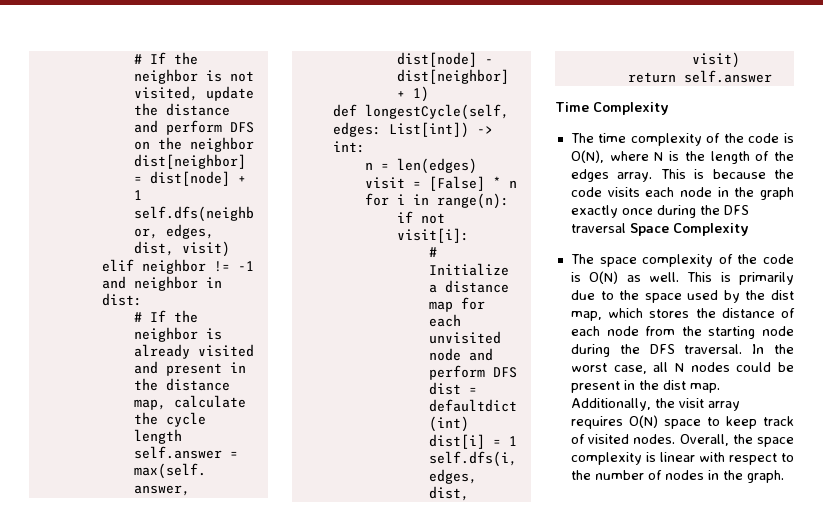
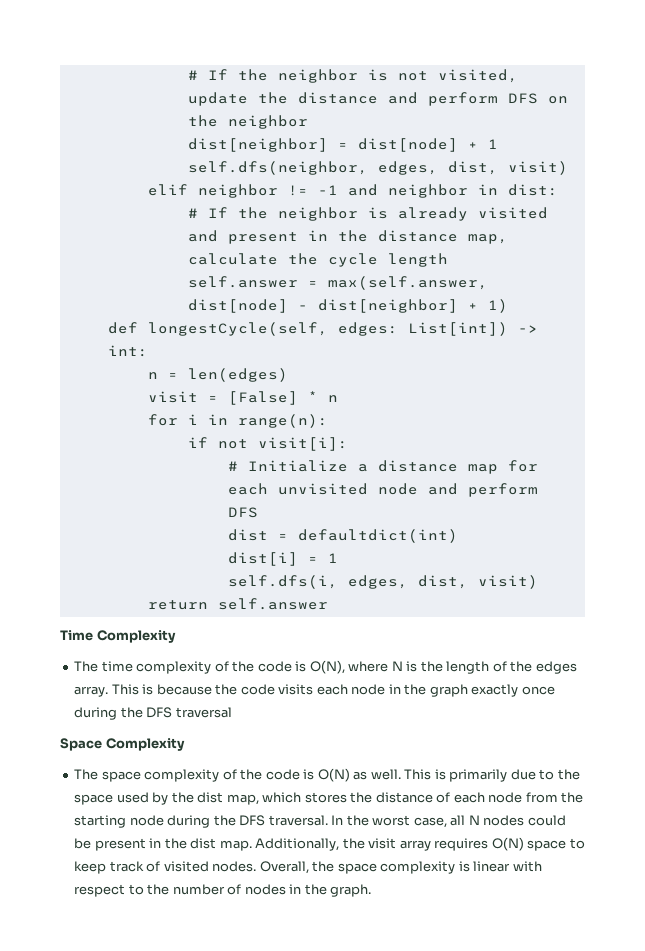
- This is because the code visits each node in the graph exactly once during the DFS traversal Space Complexity
+ This is because the code visits each node in the graph exactly once during the DFS traversal
+ Space Complexity

